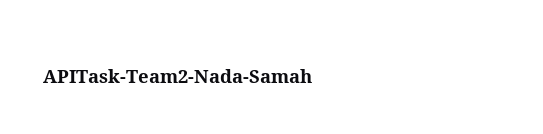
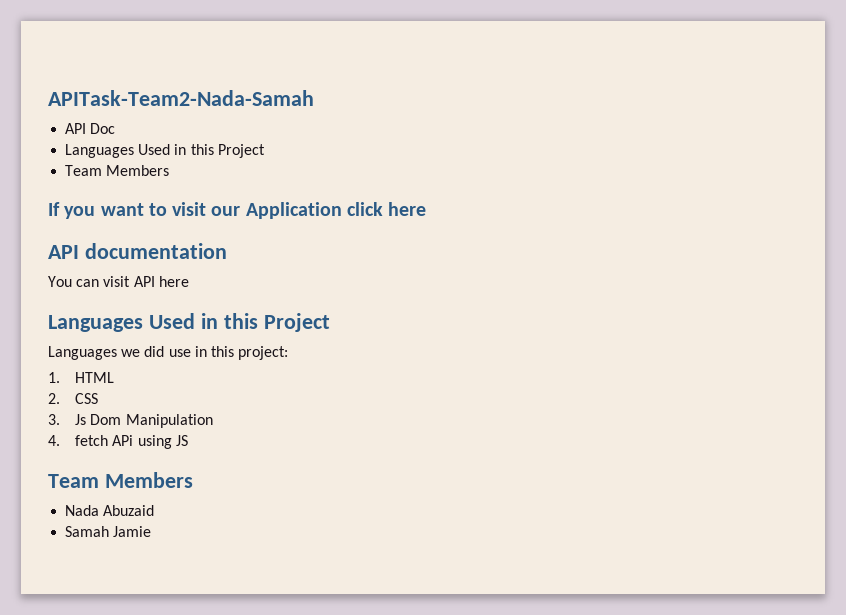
+ API Doc
+ Languages Used in this Project
+ Team Members
+ If you want to visit our Application click here
+ API documentation
+ You can visit API here
+ Languages Used in this Project
+ Languages we did use in this project:
+ 1. HTML
+ 2. CSS
+ 3. Js Dom Manipulation
+ 4. fetch APi using JS
+ Team Members
+ Nada Abuzaid
+ Samah Jamie

